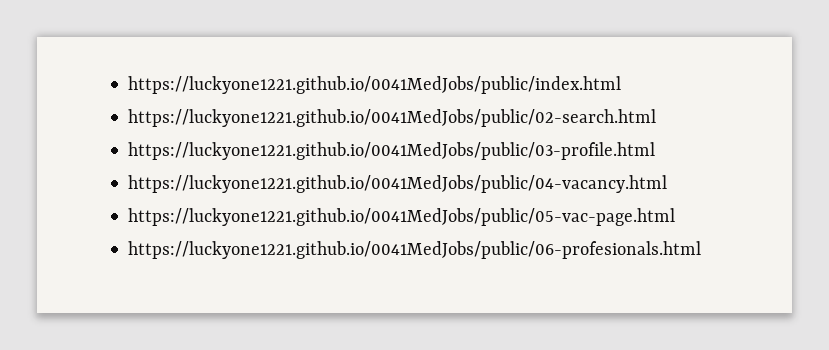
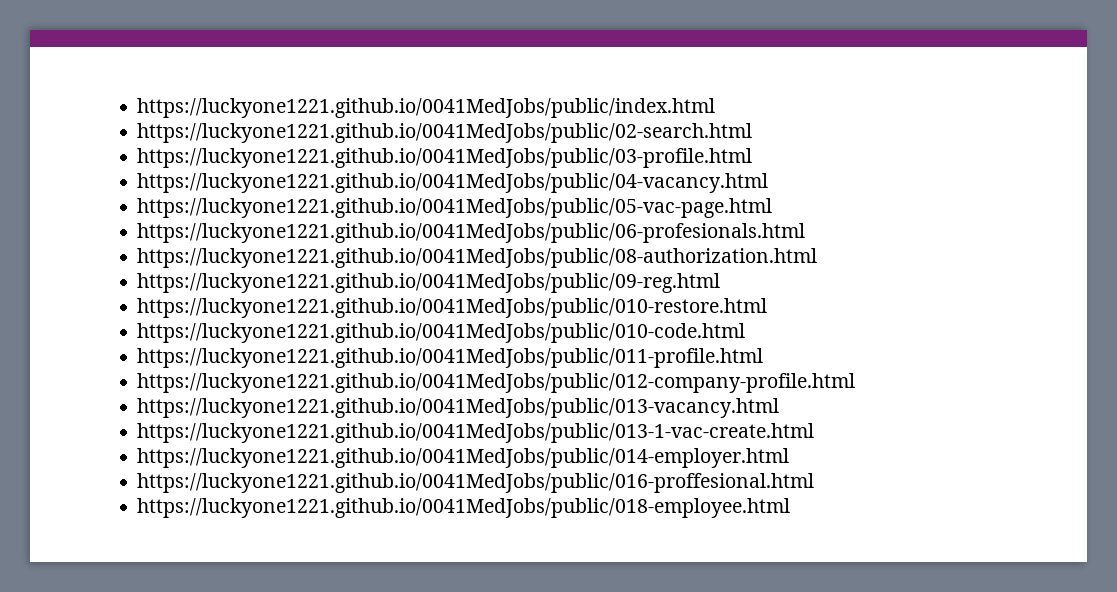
+ https://luckyone1221.github.io/0041MedJobs/public/08-authorization.html
+ https://luckyone1221.github.io/0041MedJobs/public/09-reg.html
+ https://luckyone1221.github.io/0041MedJobs/public/010-restore.html
+ https://luckyone1221.github.io/0041MedJobs/public/010-code.html
+ https://luckyone1221.github.io/0041MedJobs/public/011-profile.html
+ https://luckyone1221.github.io/0041MedJobs/public/012-company-profile.html
+ https://luckyone1221.github.io/0041MedJobs/public/013-vacancy.html
+ https://luckyone1221.github.io/0041MedJobs/public/013-1-vac-create.html
+ https://luckyone1221.github.io/0041MedJobs/public/014-employer.html
+ https://luckyone1221.github.io/0041MedJobs/public/016-proffesional.html
+ https://luckyone1221.github.io/0041MedJobs/public/018-employee.html

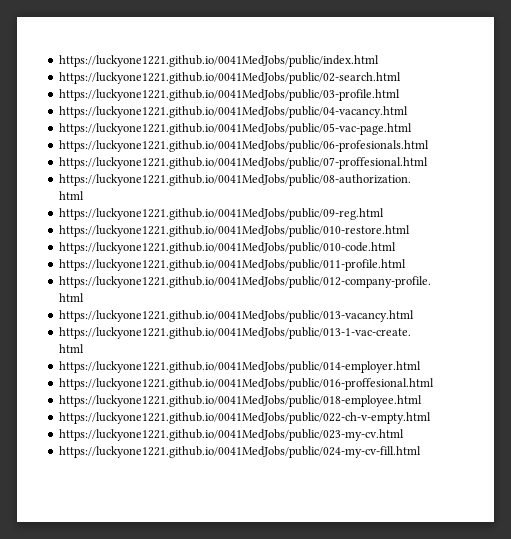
+ https://luckyone1221.github.io/0041MedJobs/public/07-proffesional.html
+ https://luckyone1221.github.io/0041MedJobs/public/022-ch-v-empty.html
+ https://luckyone1221.github.io/0041MedJobs/public/023-my-cv.html
+ https://luckyone1221.github.io/0041MedJobs/public/024-my-cv-fill.html

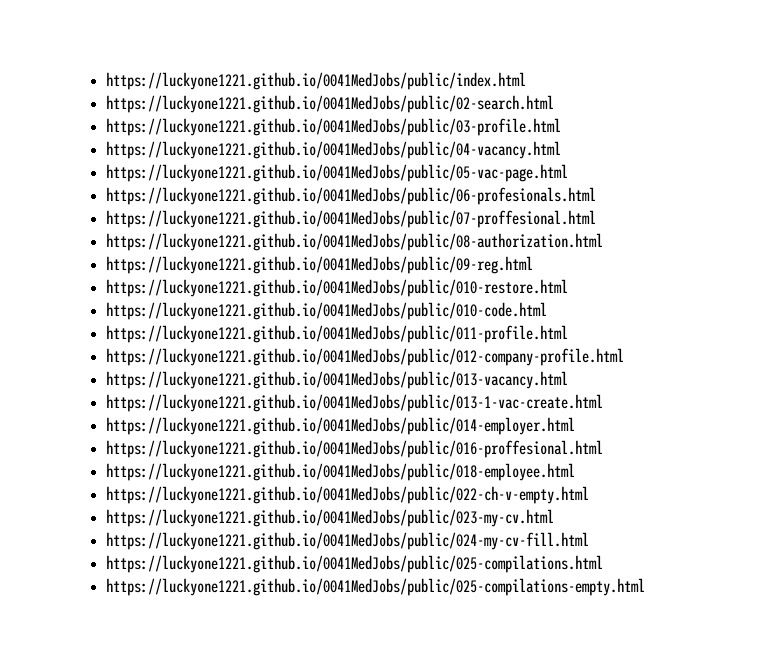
+ https://luckyone1221.github.io/0041MedJobs/public/025-compilations.html
+ https://luckyone1221.github.io/0041MedJobs/public/025-compilations-empty.html

